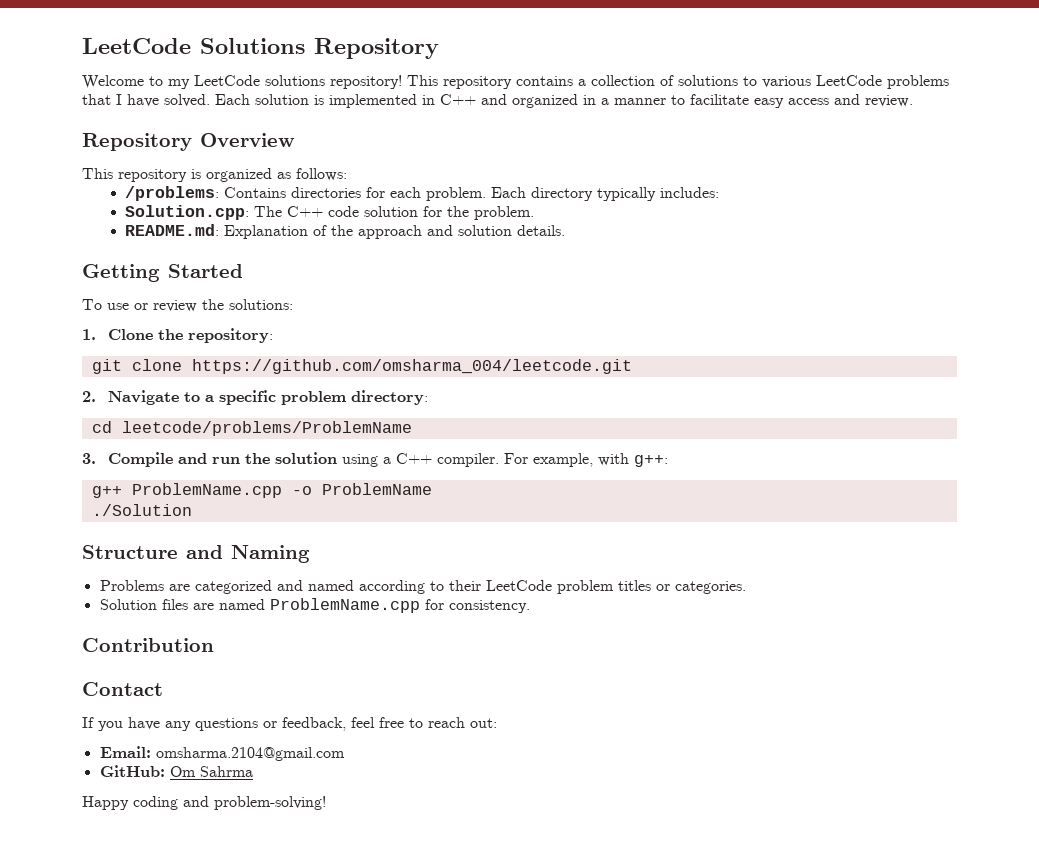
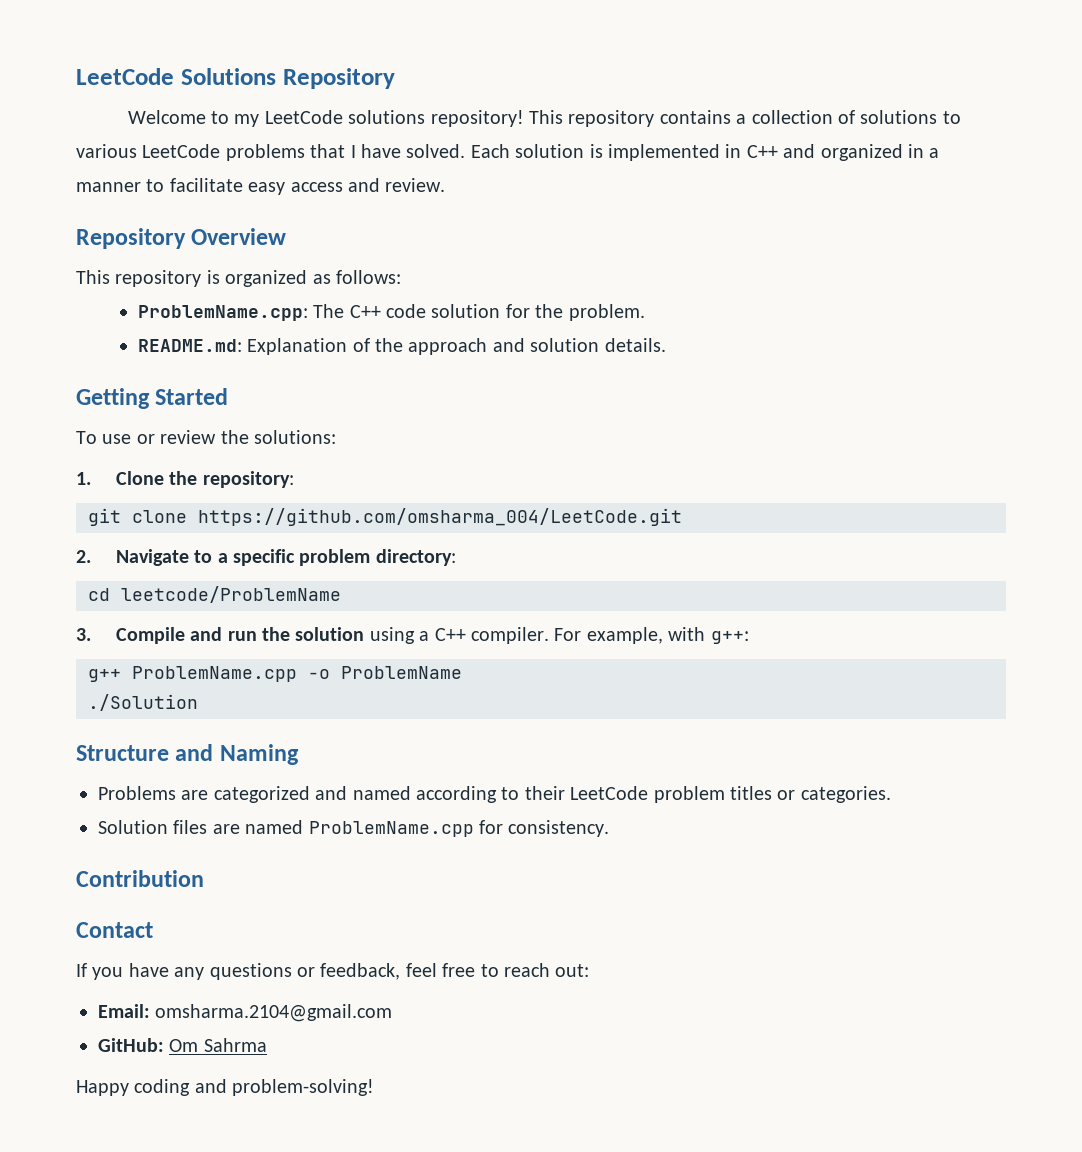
- /problems: Contains directories for each problem. Each directory typically includes:
- Solution.cpp: The C++ code solution for the problem.
+ ProblemName.cpp: The C++ code solution for the problem.
- git clone https://github.com/omsharma_004/leetcode.git
+ git clone https://github.com/omsharma_004/LeetCode.git
- cd leetcode/problems/ProblemName
+ cd leetcode/ProblemName

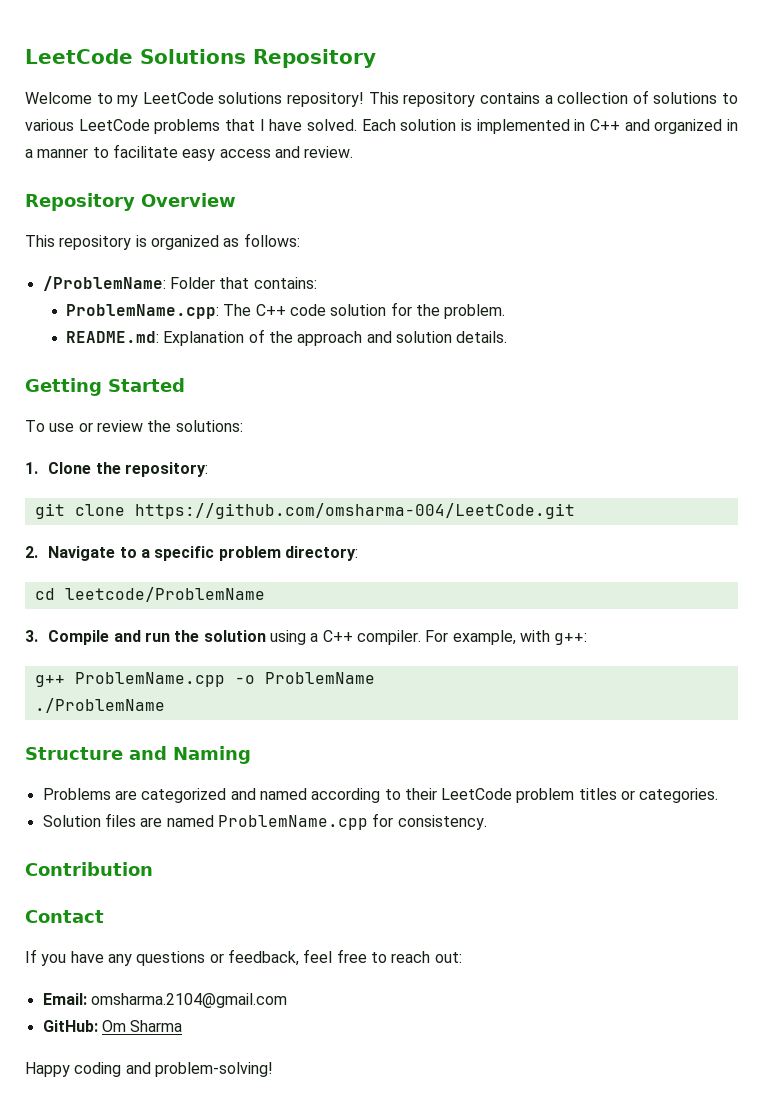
+ /ProblemName: Folder that contains:
- git clone https://github.com/omsharma_004/LeetCode.git
+ git clone https://github.com/omsharma-004/LeetCode.git
- ./Solution
+ ./ProblemName
- GitHub: Om Sahrma
+ GitHub: Om Sharma

